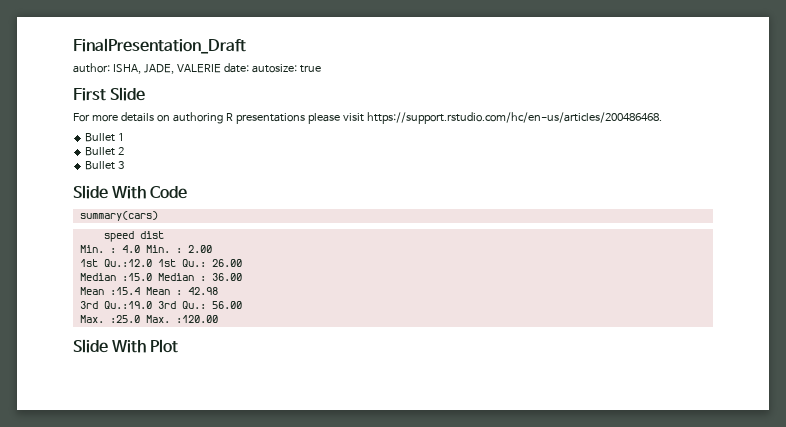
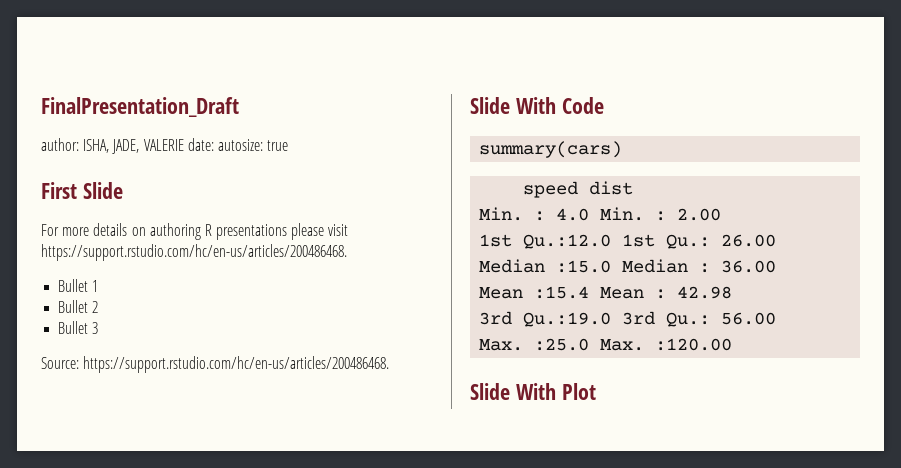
+ Source: https://support.rstudio.com/hc/en-us/articles/200486468.

